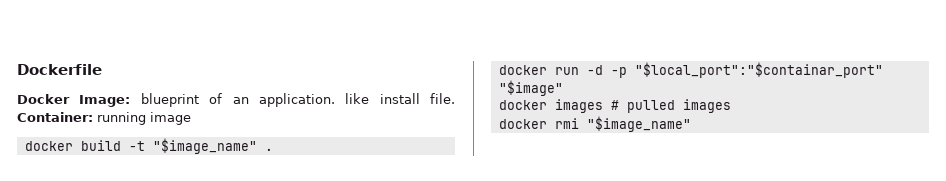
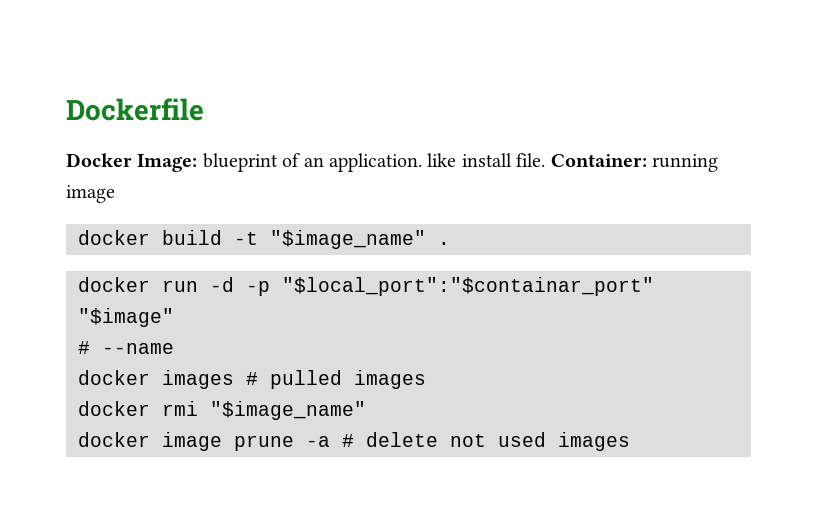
+ # --name
+ docker image prune -a # delete not used images

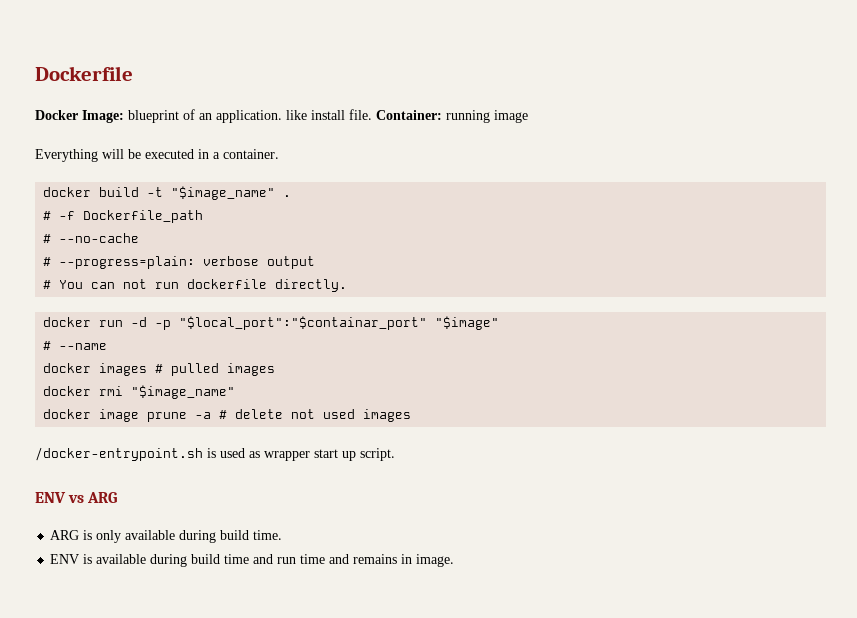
+ Everything will be executed in a container.
+ # -f Dockerfile_path
+ # --no-cache
+ # --progress=plain: verbose output
+ # You can not run dockerfile directly.
+ /docker-entrypoint.sh is used as wrapper start up script.
+ ENV vs ARG
+ ARG is only available during build time.
+ ENV is available during build time and run time and remains in image.

